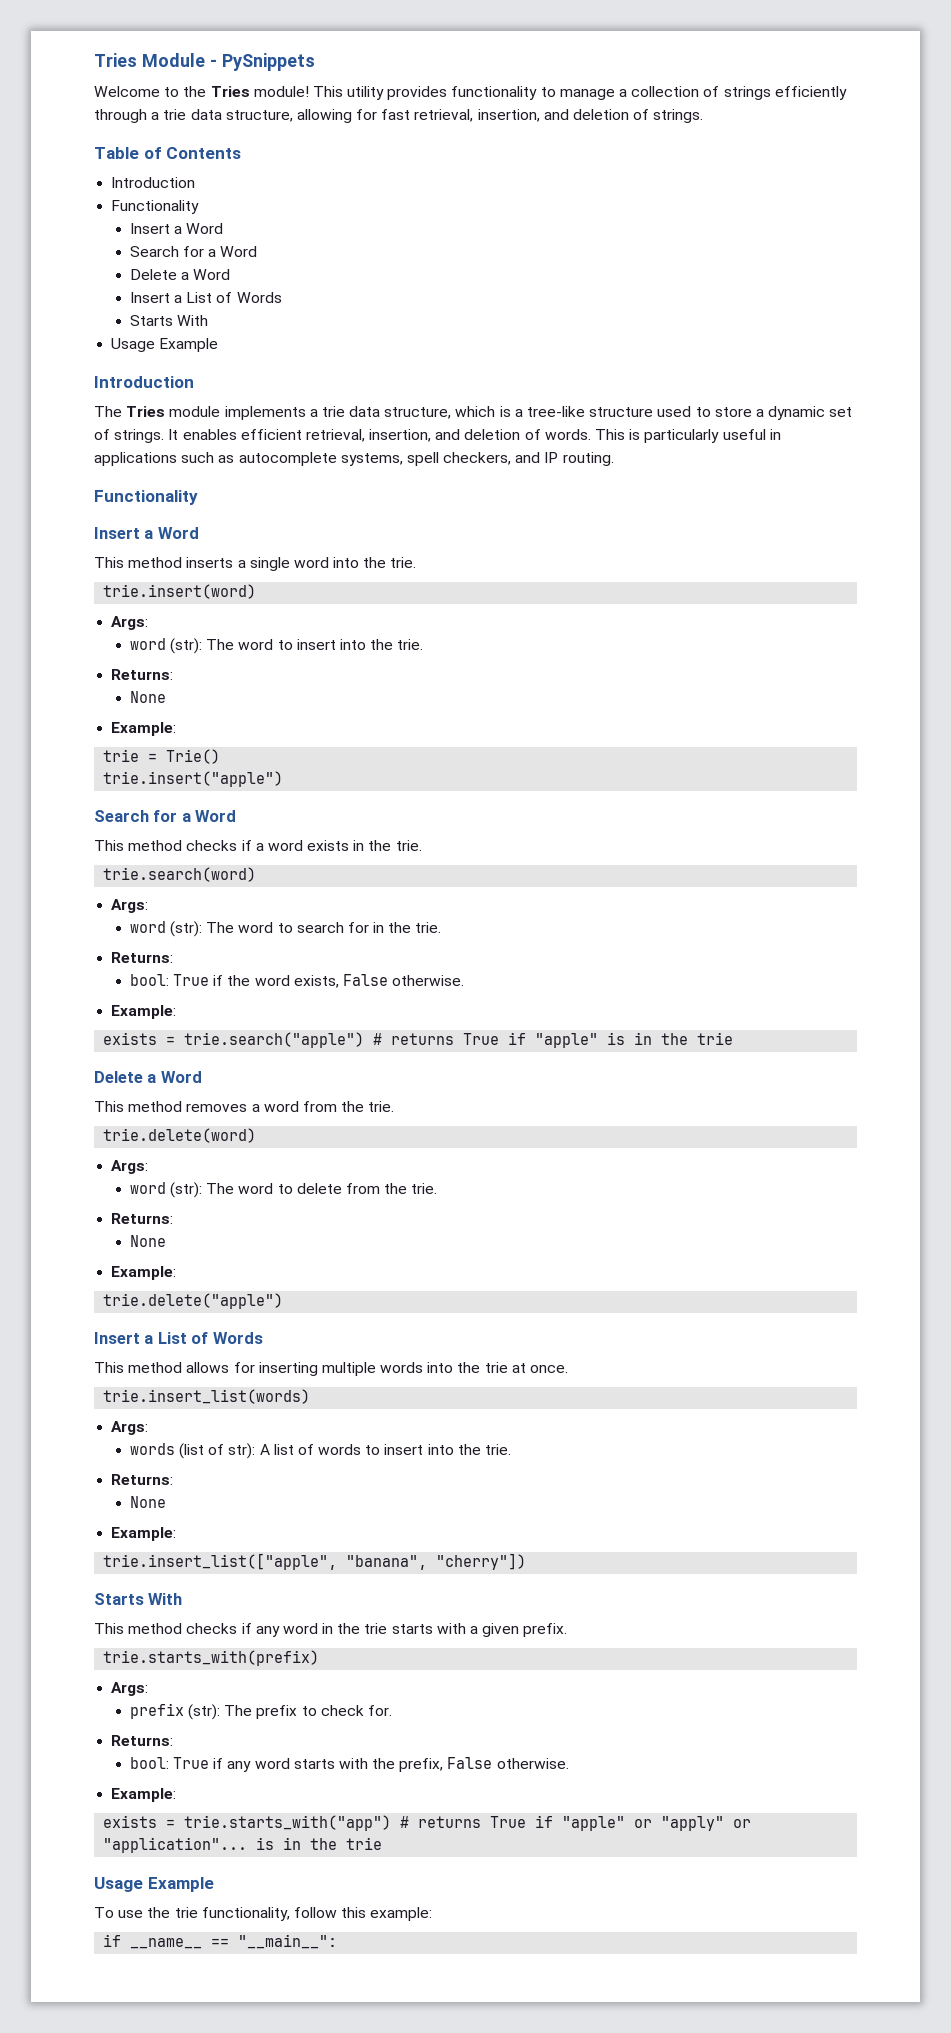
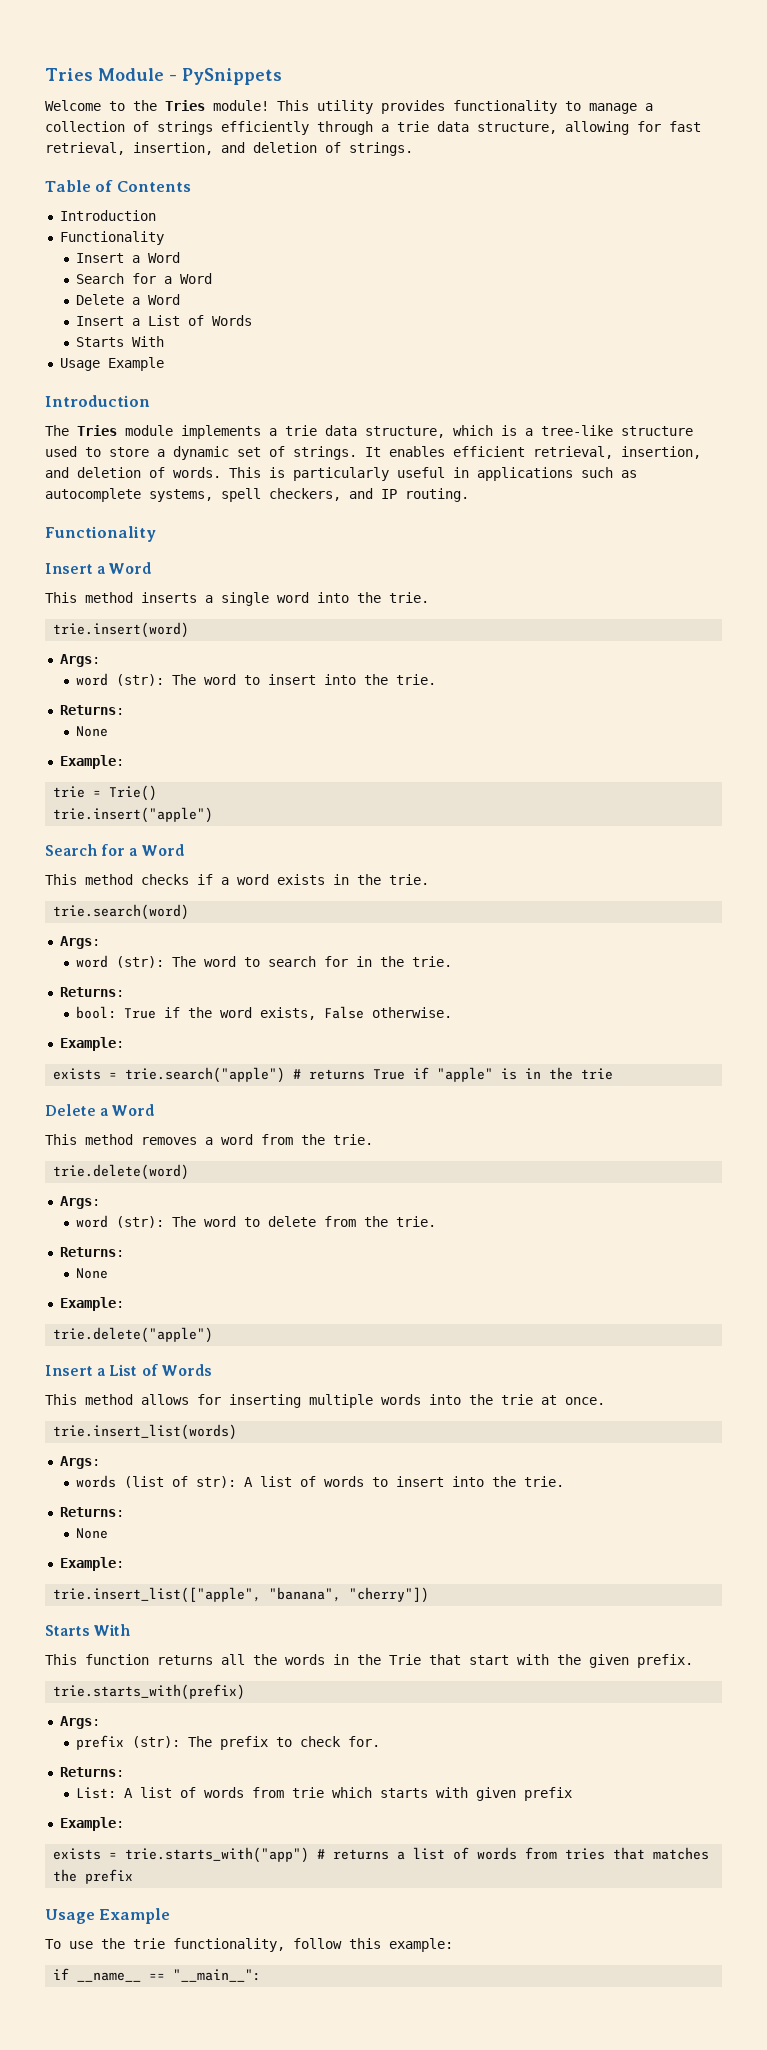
- This method checks if any word in the trie starts with a given prefix.
+ This function returns all the words in the Trie that start with the given prefix.
- bool: True if any word starts with the prefix, False otherwise.
+ List: A list of words from trie which starts with given prefix
- exists = trie.starts_with("app") # returns True if "apple" or "apply" or "application"... is in the trie
+ exists = trie.starts_with("app") # returns a list of words from tries that matches the prefix

